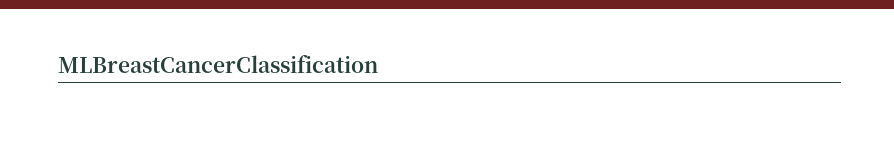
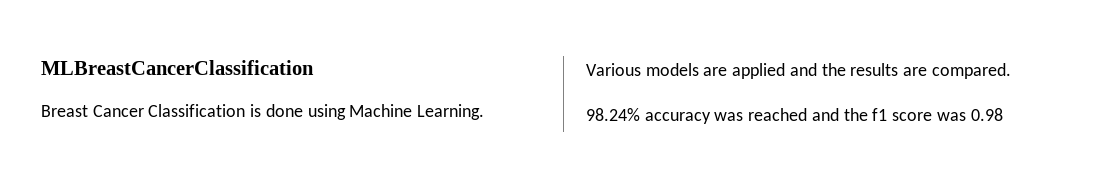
+ Breast Cancer Classification is done using Machine Learning. Various models are applied and the results are compared.
+ 98.24% accuracy was reached and the f1 score was 0.98

